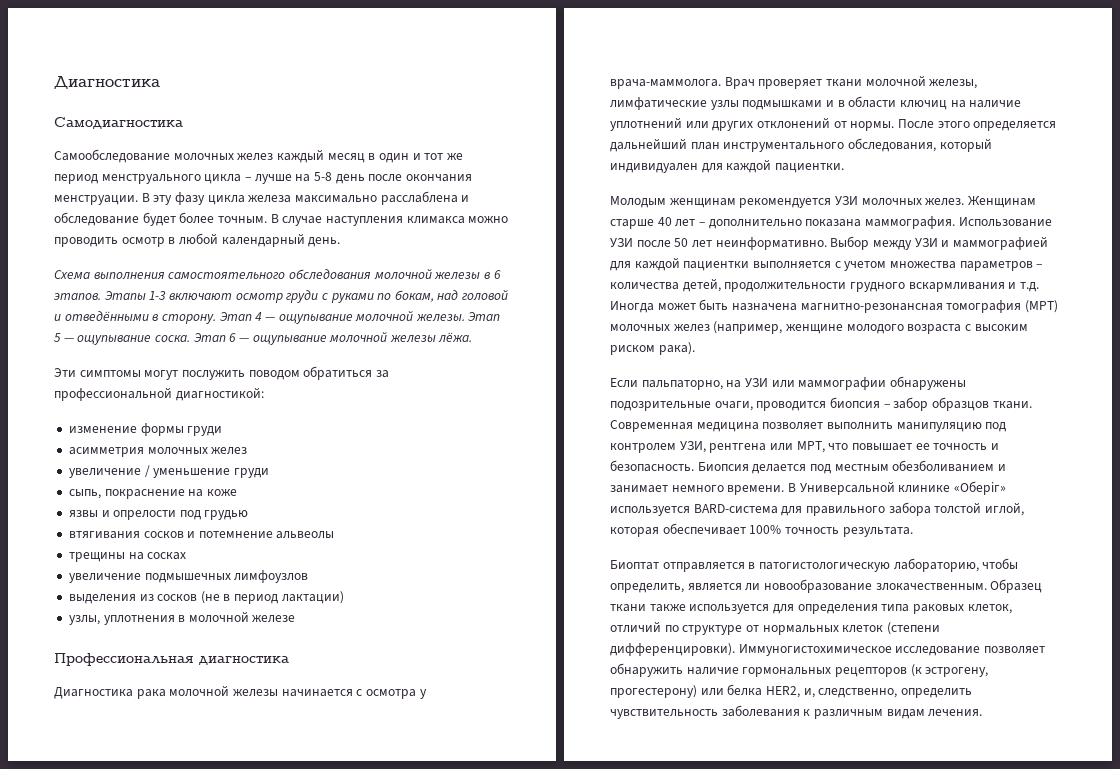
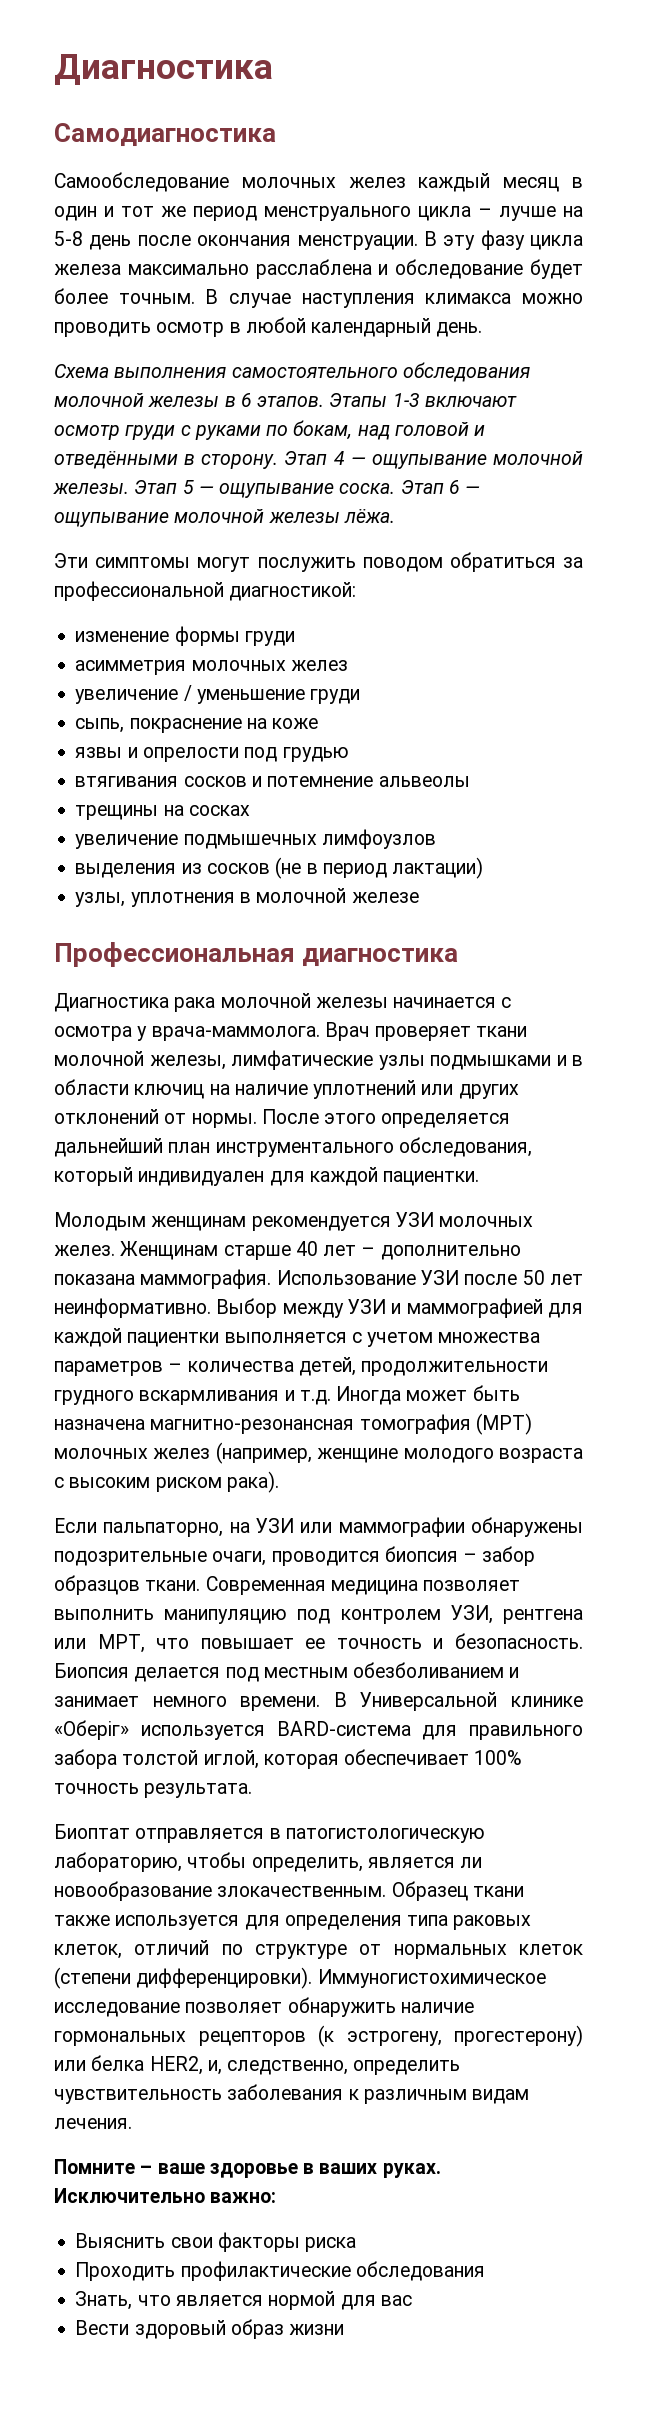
+ Помните – ваше здоровье в ваших руках. Исключительно важно:
+ Выяснить свои факторы риска
+ Проходить профилактические обследования
+ Знать, что является нормой для вас
+ Вести здоровый образ жизни

